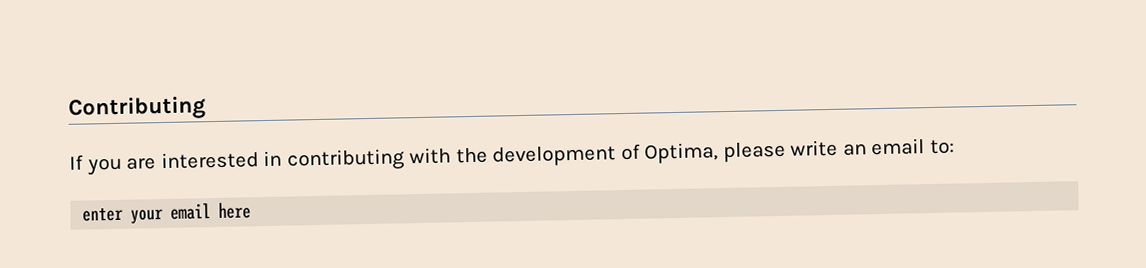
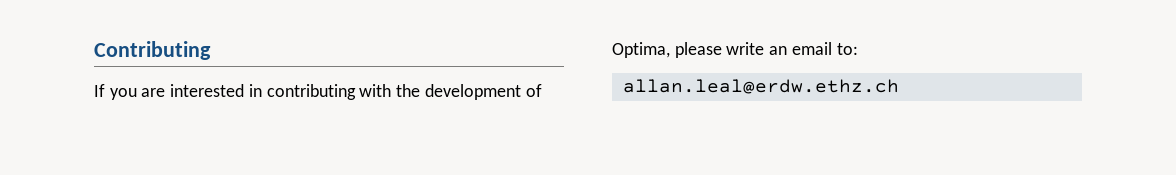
- enter your email here
+ allan.leal@erdw.ethz.ch

